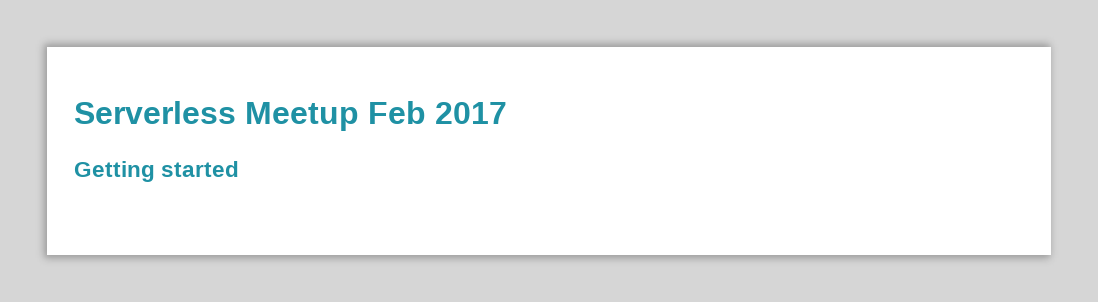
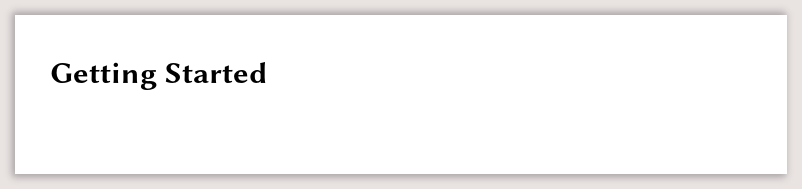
- Serverless Meetup Feb 2017
- Getting started
+ Getting Started

